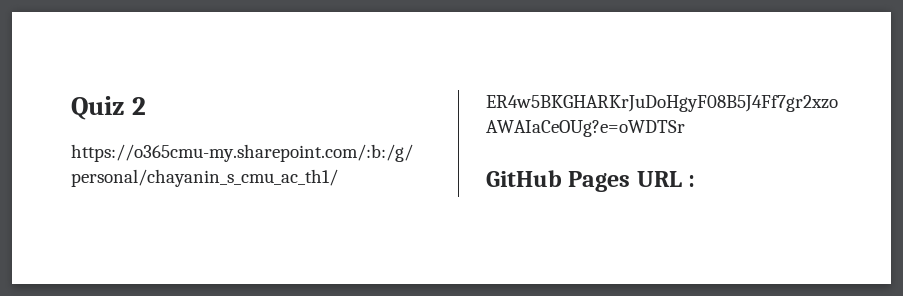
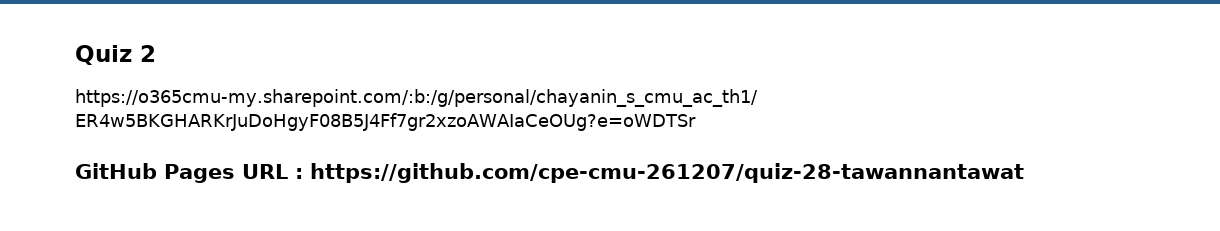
- GitHub Pages URL :
+ GitHub Pages URL : https://github.com/cpe-cmu-261207/quiz-28-tawannantawat

